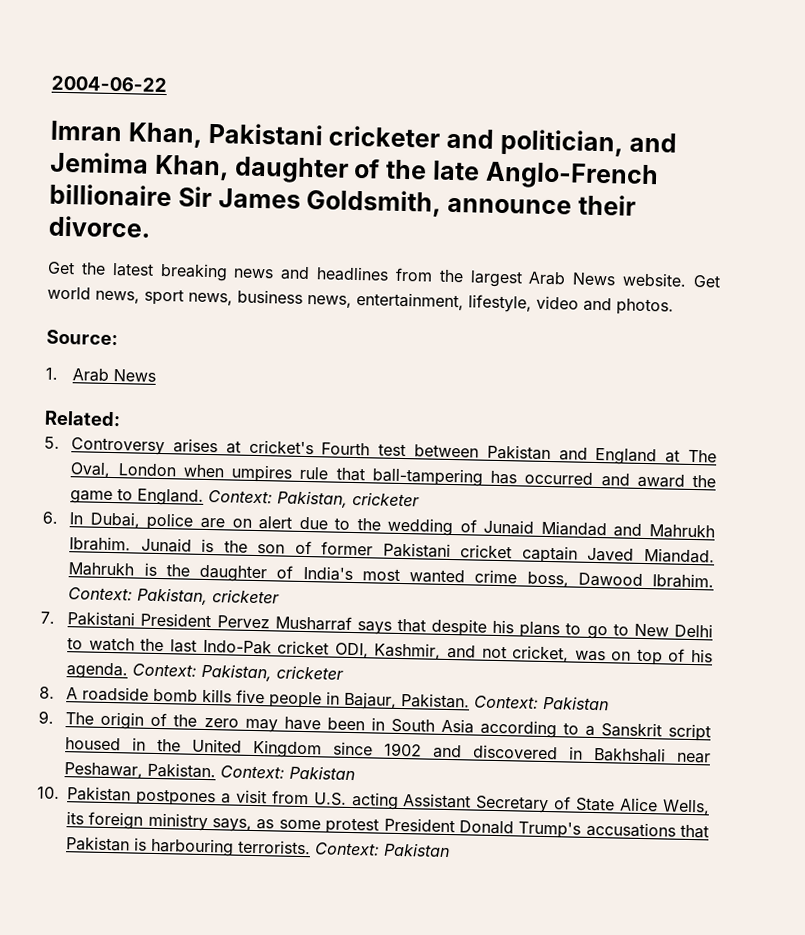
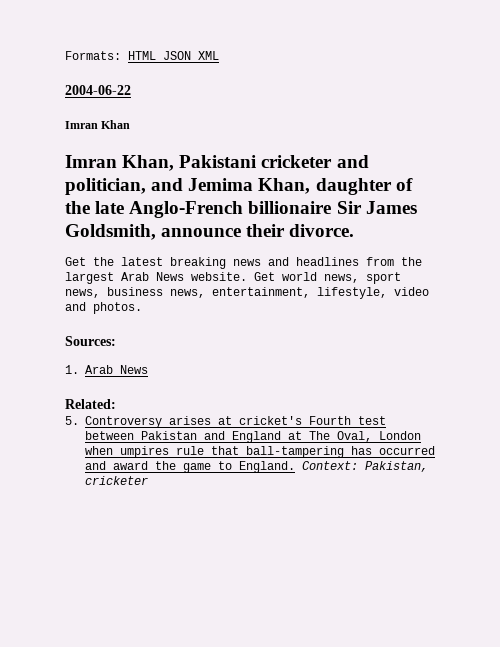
+ Formats: HTML JSON XML
+ Imran Khan
- Source:
+ Sources:
- 6. In Dubai, police are on alert due to the wedding of Junaid Miandad and Mahrukh Ibrahim. Junaid is the son of former Pakistani cricket captain Javed Miandad. Mahrukh is the daughter of India's most wanted crime boss, Dawood Ibrahim. Context: Pakistan, cricketer
- 7. Pakistani President Pervez Musharraf says that despite his plans to go to New Delhi to watch the last Indo-Pak cricket ODI, Kashmir, and not cricket, was on top of his agenda. Context: Pakistan, cricketer
- 8. A roadside bomb kills five people in Bajaur, Pakistan. Context: Pakistan
- 9. The origin of the zero may have been in South Asia according to a Sanskrit script housed in the United Kingdom since 1902 and discovered in Bakhshali near Peshawar, Pakistan. Context: Pakistan
- 10. Pakistan postpones a visit from U.S. acting Assistant Secretary of State Alice Wells, its foreign ministry says, as some protest President Donald Trump's accusations that Pakistan is harbouring terrorists. Context: Pakistan

